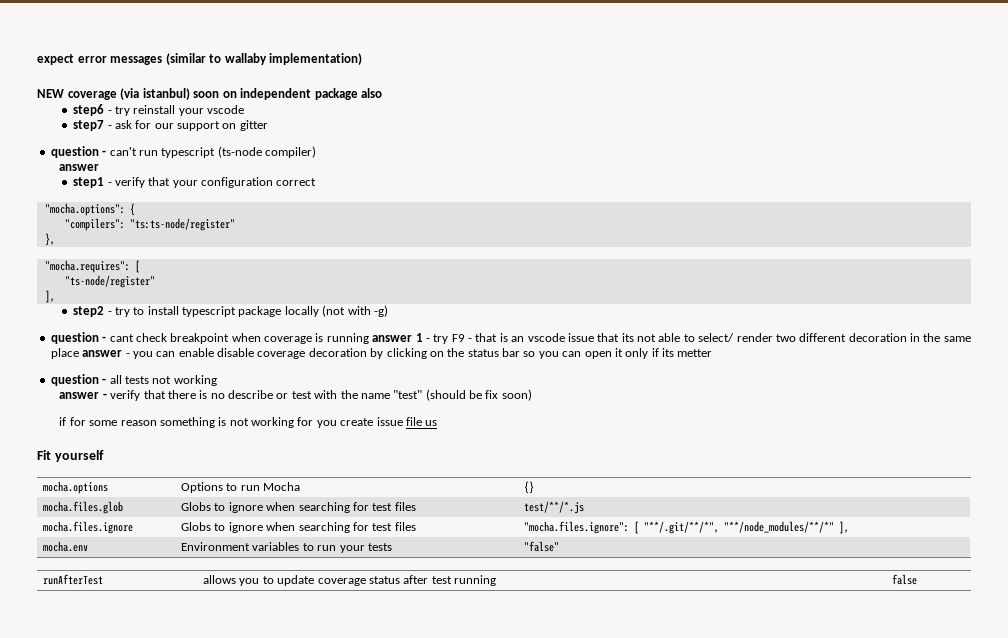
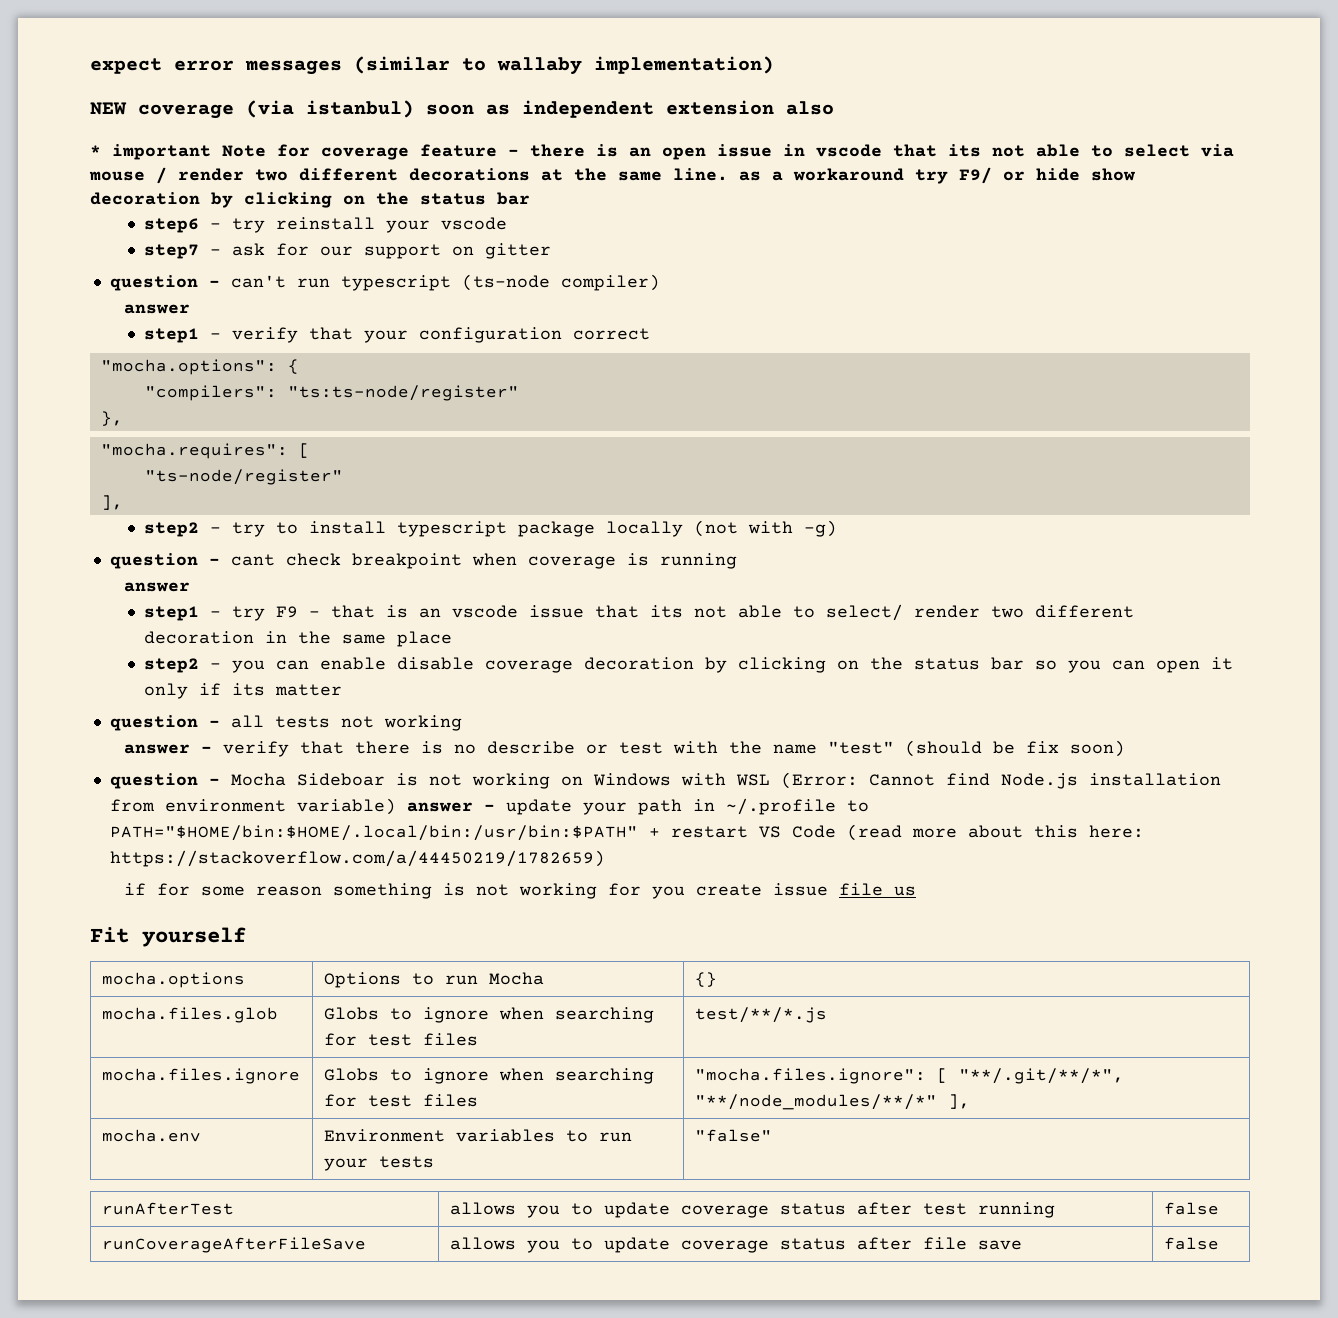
- NEW coverage (via istanbul) soon on independent package also
+ NEW coverage (via istanbul) soon as independent extension also
+ * important Note for coverage feature - there is an open issue in vscode that its not able to select via mouse / render two different decorations at the same line. as a workaround try F9/ or hide show decoration by clicking on the status bar
- question - cant check breakpoint when coverage is running answer 1 - try F9 - that is an vscode issue that its not able to select/ render two different decoration in the same place answer - you can enable disable coverage decoration by clicking on the status bar so you can open it only if its metter
+ question - cant check breakpoint when coverage is running
+ answer
+ step1 - try F9 - that is an vscode issue that its not able to select/ render two different decoration in the same place
+ step2 - you can enable disable coverage decoration by clicking on the status bar so you can open it only if its matter
+ question - Mocha Sideboar is not working on Windows with WSL (Error: Cannot find Node.js installation from environment variable) answer - update your path in ~/.profile to PATH="$HOME/bin:$HOME/.local/bin:/usr/bin:$PATH" + restart VS Code (read more about this here: https://stackoverflow.com/a/44450219/1782659)
+ runCoverageAfterFileSave | allows you to update coverage status after file save | false

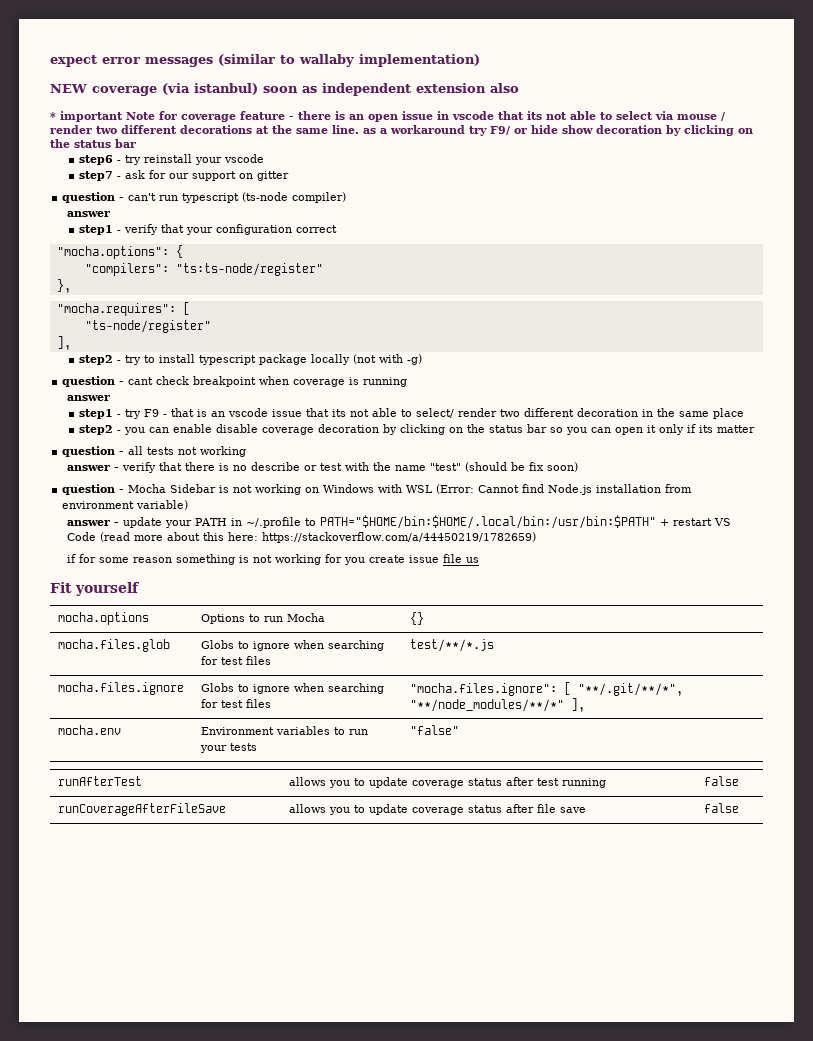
- question - Mocha Sideboar is not working on Windows with WSL (Error: Cannot find Node.js installation from environment variable) answer - update your path in ~/.profile to PATH="$HOME/bin:$HOME/.local/bin:/usr/bin:$PATH" + restart VS Code (read more about this here: https://stackoverflow.com/a/44450219/1782659)
+ question - Mocha Sidebar is not working on Windows with WSL (Error: Cannot find Node.js installation from environment variable)
+ answer - update your PATH in ~/.profile to PATH="$HOME/bin:$HOME/.local/bin:/usr/bin:$PATH" + restart VS Code (read more about this here: https://stackoverflow.com/a/44450219/1782659)

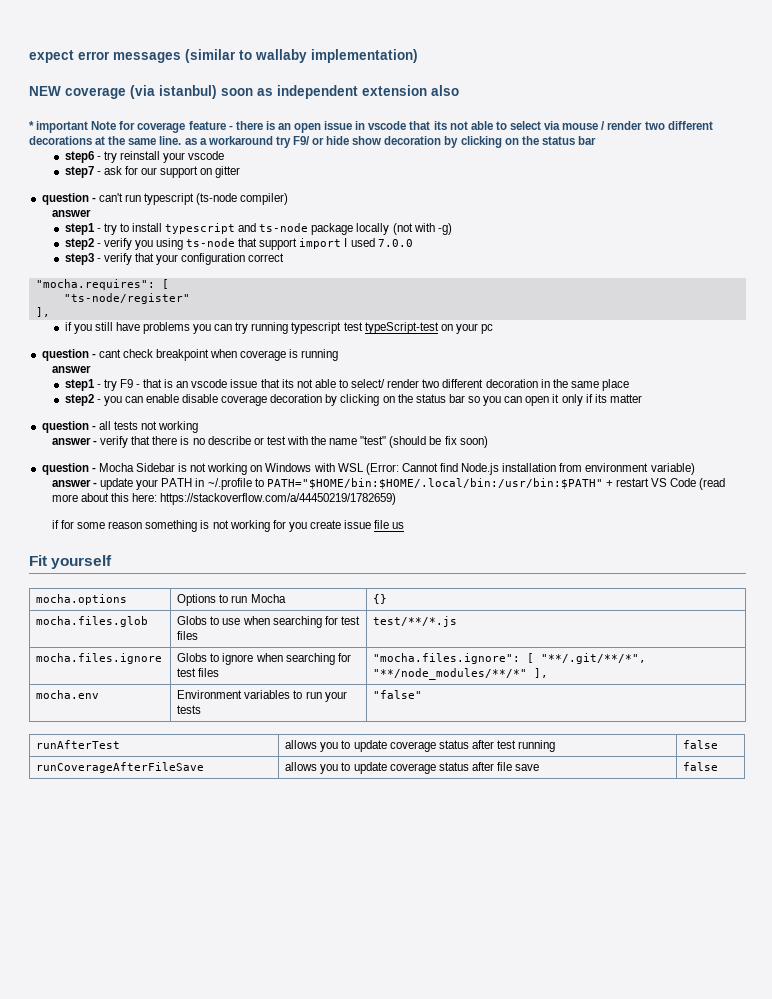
- step1 - verify that your configuration correct
+ step1 - try to install typescript and ts-node package locally (not with -g)
+ step2 - verify you using ts-node that support import I used 7.0.0
+ step3 - verify that your configuration correct
- "mocha.options": {
- "compilers": "ts:ts-node/register"
- },
- step2 - try to install typescript package locally (not with -g)
+ if you still have problems you can try running typescript test typeScript-test on your pc
- mocha.files.glob | Globs to ignore when searching for test files | test/**/*.js
+ mocha.files.glob | Globs to use when searching for test files | test/**/*.js

